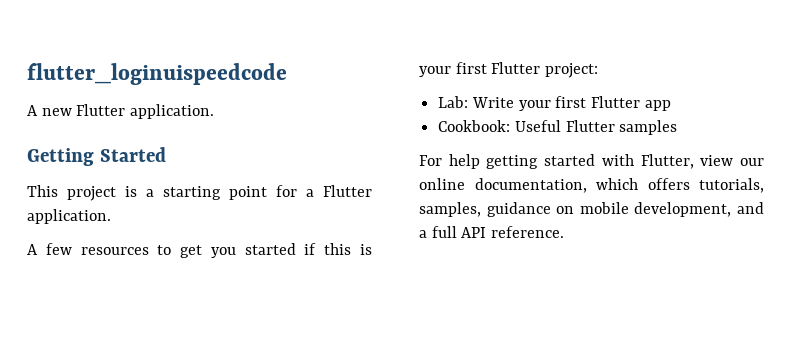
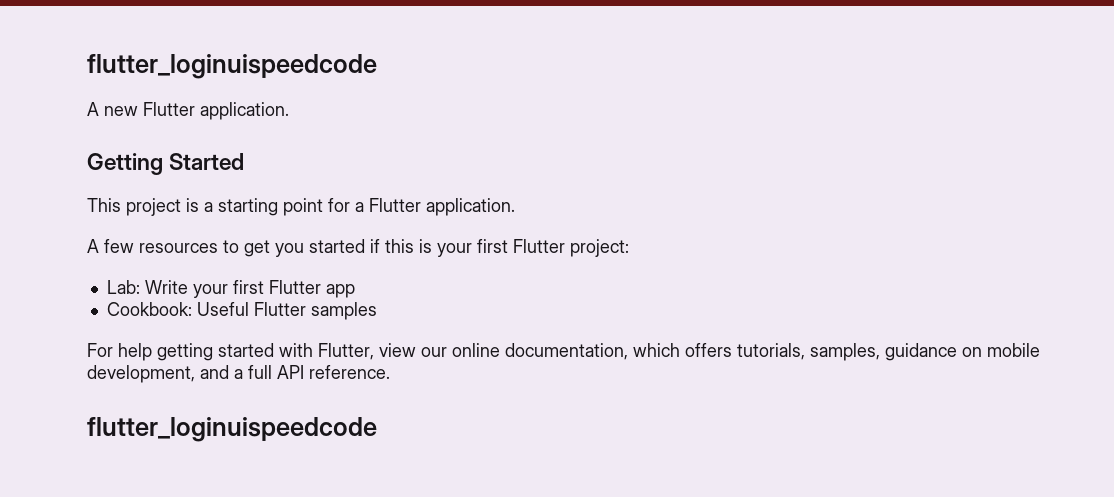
  For help getting started with Flutter, view our online documentation, which offers tutorials, samples, guidance on mobile development, and a full API reference.
+ flutter_loginuispeedcode

